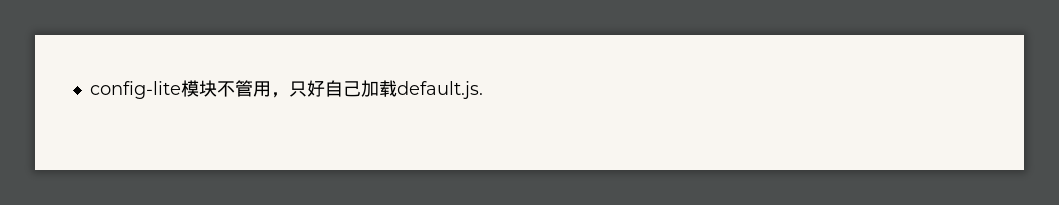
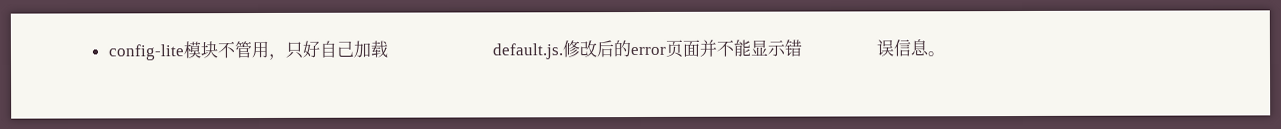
- config-lite模块不管用，只好自己加载default.js.
+ config-lite模块不管用，只好自己加载default.js.修改后的error页面并不能显示错误信息。

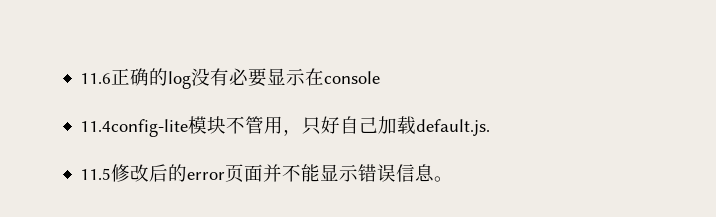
- config-lite模块不管用，只好自己加载default.js.修改后的error页面并不能显示错误信息。
+ 11.6正确的log没有必要显示在console
+ 11.4config-lite模块不管用，只好自己加载default.js.
+ 11.5修改后的error页面并不能显示错误信息。

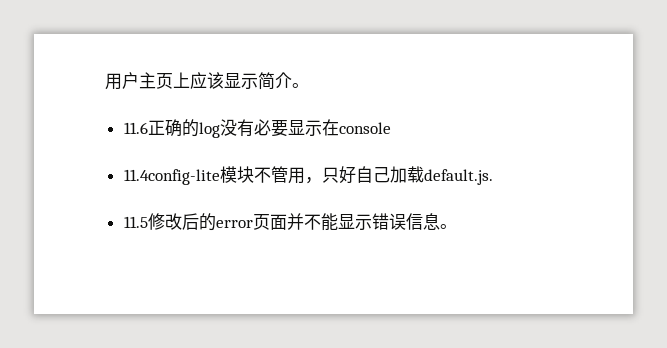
+ 用户主页上应该显示简介。

